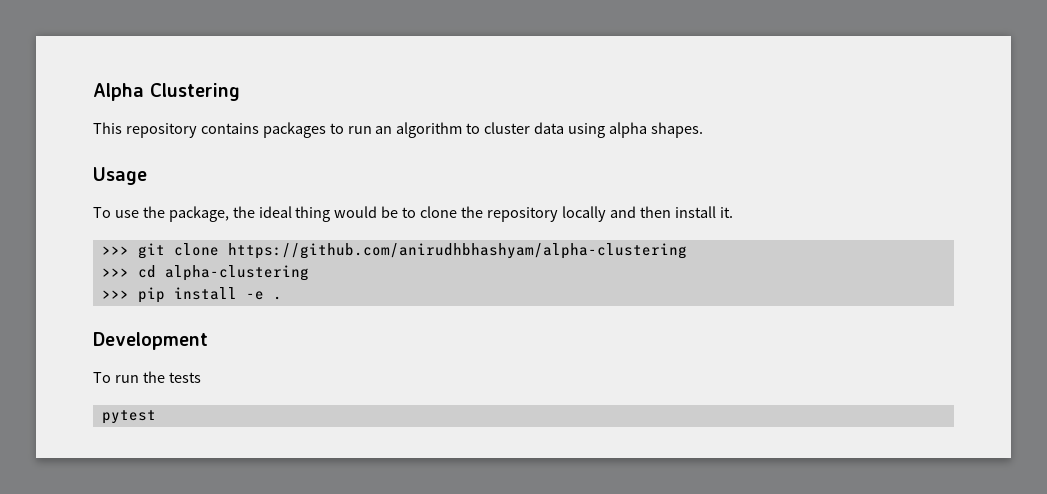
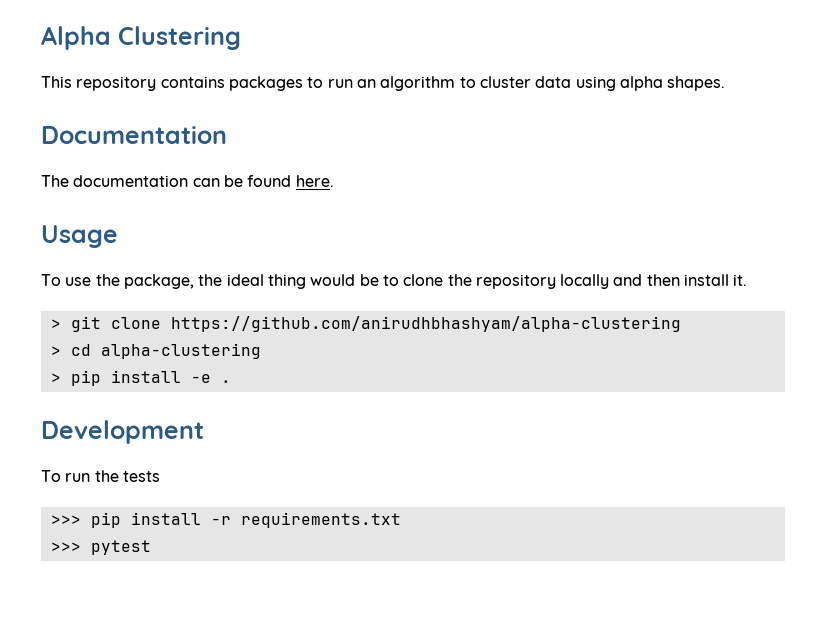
+ Documentation
+ The documentation can be found here.
- >>> git clone https://github.com/anirudhbhashyam/alpha-clustering
+ > git clone https://github.com/anirudhbhashyam/alpha-clustering
- >>> cd alpha-clustering
+ > cd alpha-clustering
- >>> pip install -e .
+ > pip install -e .
- pytest
+ >>> pip install -r requirements.txt
+ >>> pytest

